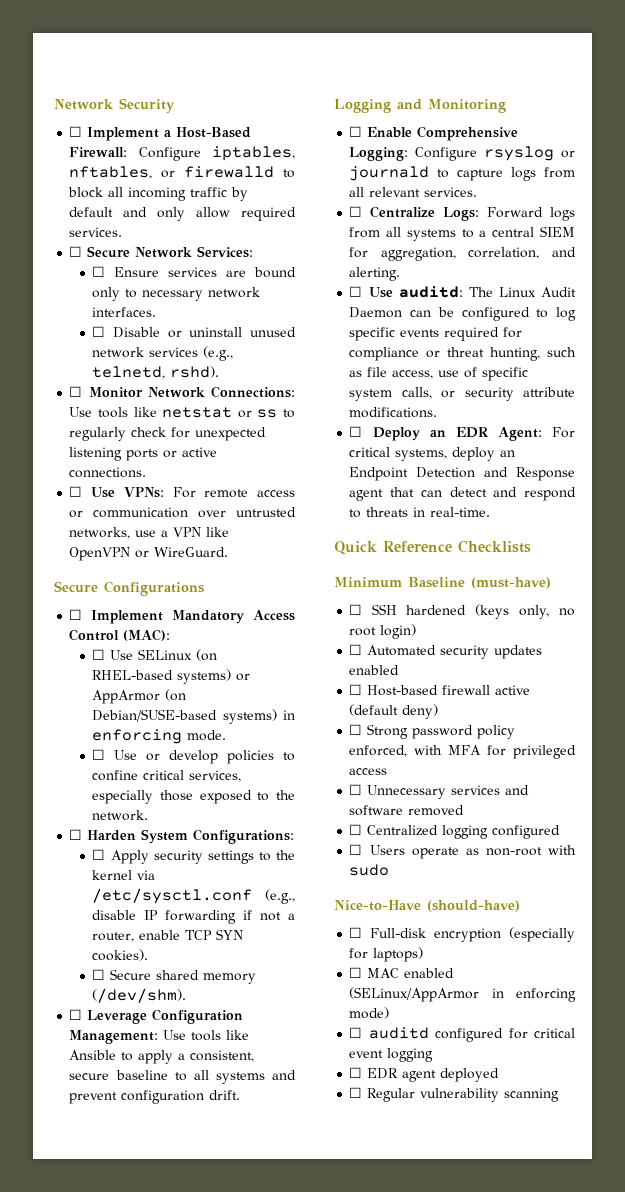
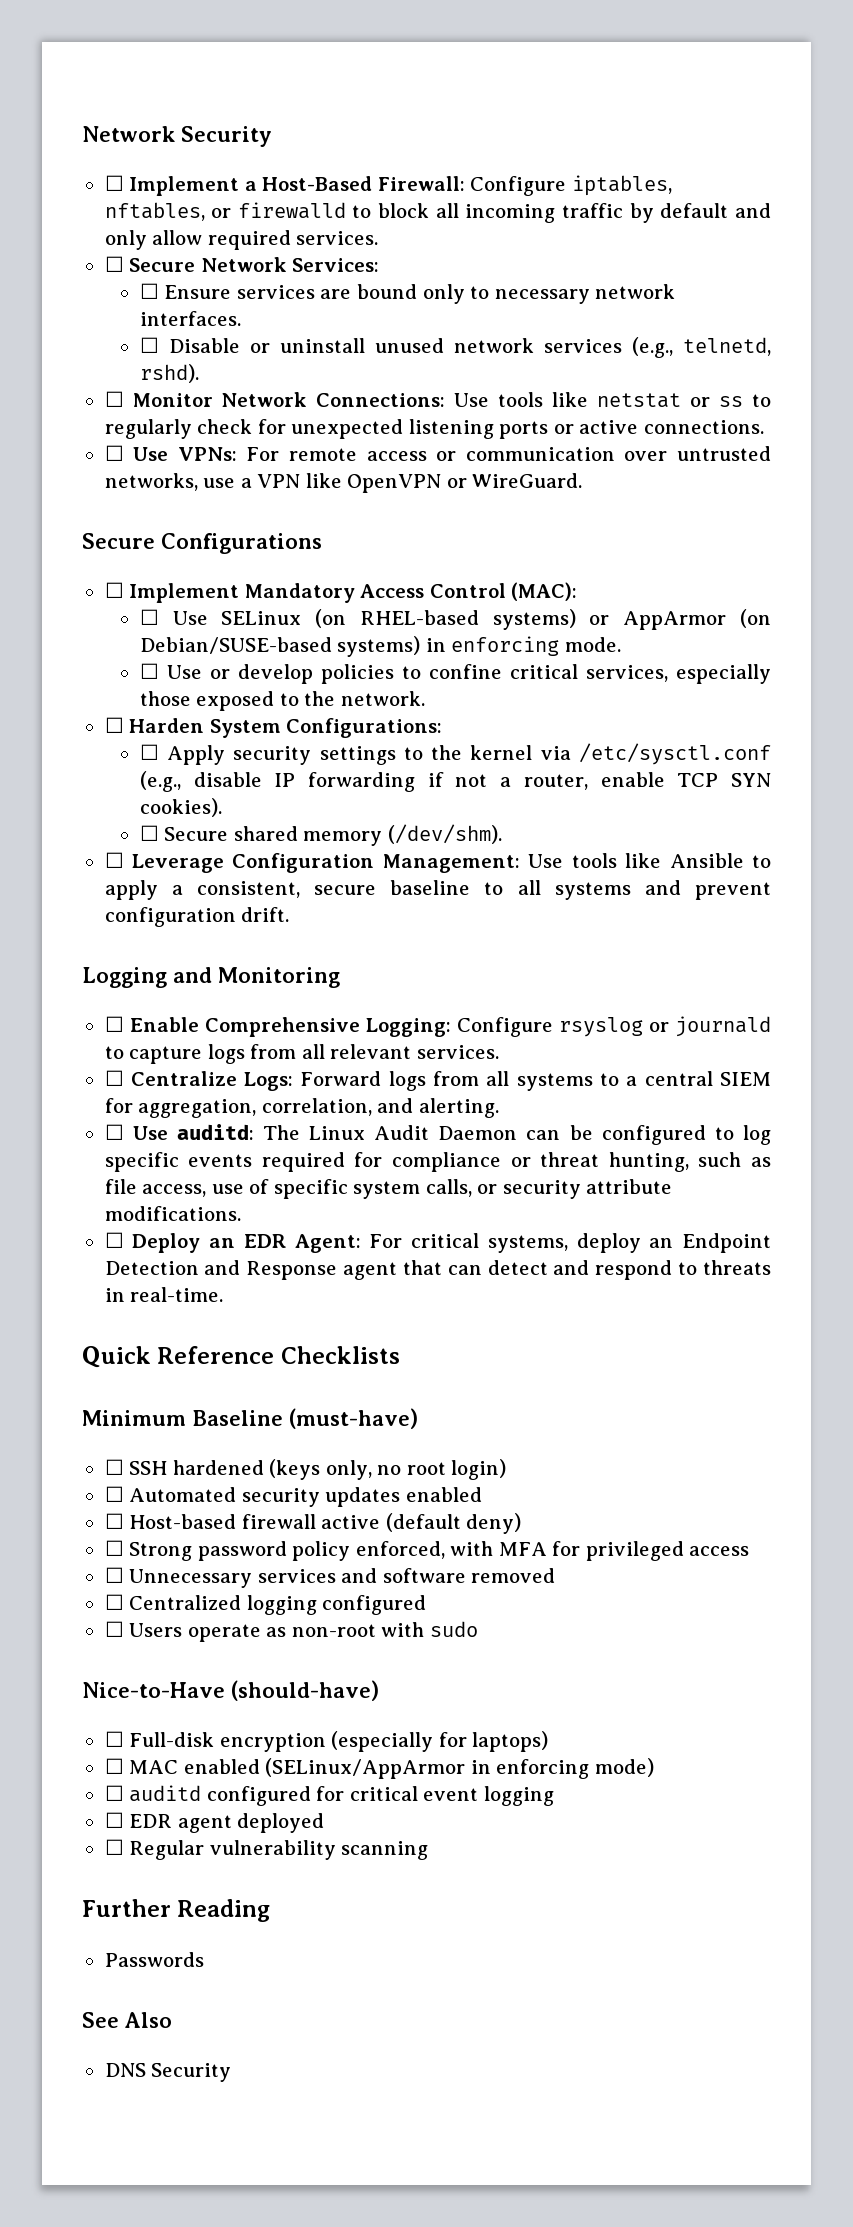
+ Further Reading
+ Passwords
+ See Also
+ DNS Security

